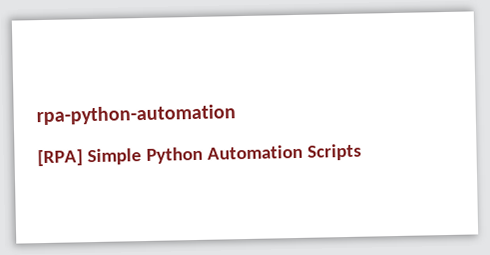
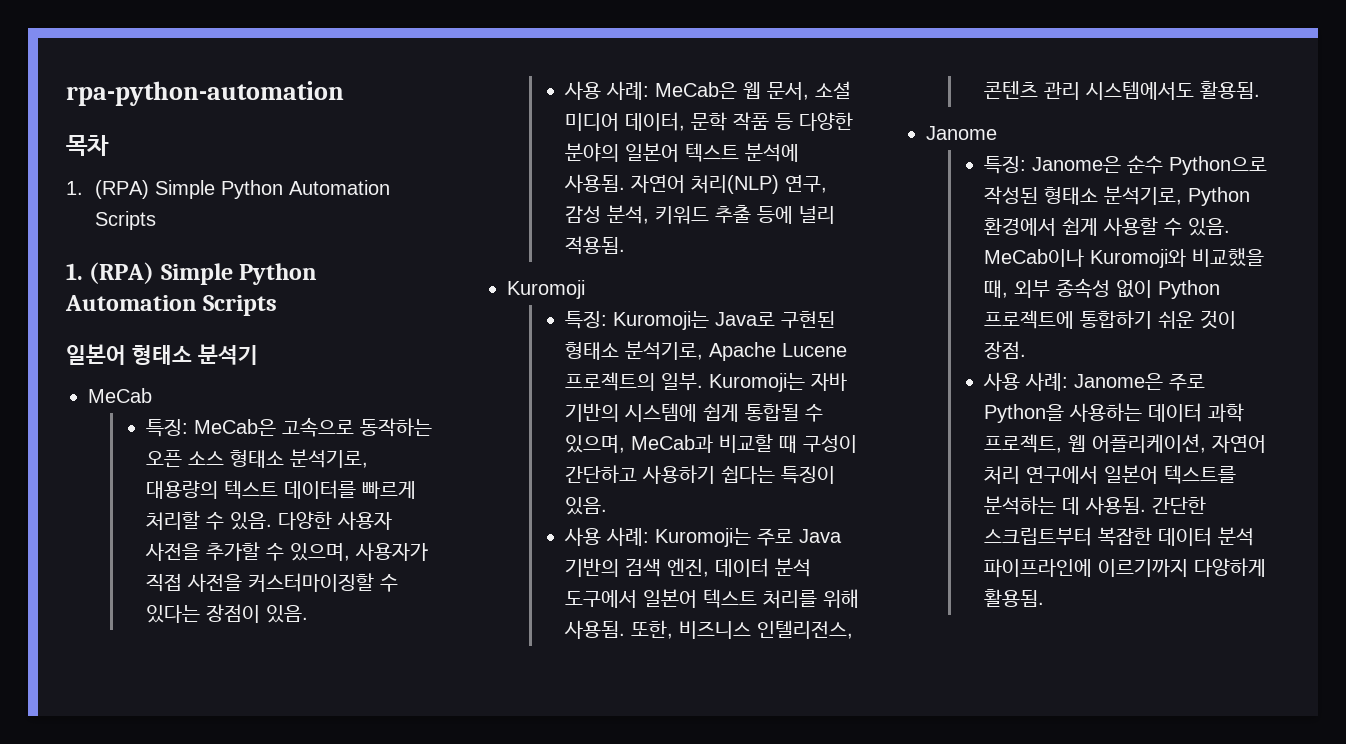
- [RPA] Simple Python Automation Scripts
+ 목차
+ 1. (RPA) Simple Python Automation Scripts
+ 1. (RPA) Simple Python Automation Scripts
+ 일본어 형태소 분석기
+ MeCab
+ 특징: MeCab은 고속으로 동작하는 오픈 소스 형태소 분석기로, 대용량의 텍스트 데이터를 빠르게 처리할 수 있음. 다양한 사용자 사전을 추가할 수 있으며, 사용자가 직접 사전을 커스터마이징할 수 있다는 장점이 있음.
+ 사용 사례: MeCab은 웹 문서, 소셜 미디어 데이터, 문학 작품 등 다양한 분야의 일본어 텍스트 분석에 사용됨. 자연어 처리(NLP) 연구, 감성 분석, 키워드 추출 등에 널리 적용됨.
+ Kuromoji
+ 특징: Kuromoji는 Java로 구현된 형태소 분석기로, Apache Lucene 프로젝트의 일부. Kuromoji는 자바 기반의 시스템에 쉽게 통합될 수 있으며, MeCab과 비교할 때 구성이 간단하고 사용하기 쉽다는 특징이 있음.
+ 사용 사례: Kuromoji는 주로 Java 기반의 검색 엔진, 데이터 분석 도구에서 일본어 텍스트 처리를 위해 사용됨. 또한, 비즈니스 인텔리전스, 콘텐츠 관리 시스템에서도 활용됨.
+ Janome
+ 특징: Janome은 순수 Python으로 작성된 형태소 분석기로, Python 환경에서 쉽게 사용할 수 있음. MeCab이나 Kuromoji와 비교했을 때, 외부 종속성 없이 Python 프로젝트에 통합하기 쉬운 것이 장점.
+ 사용 사례: Janome은 주로 Python을 사용하는 데이터 과학 프로젝트, 웹 어플리케이션, 자연어 처리 연구에서 일본어 텍스트를 분석하는 데 사용됨. 간단한 스크립트부터 복잡한 데이터 분석 파이프라인에 이르기까지 다양하게 활용됨.

